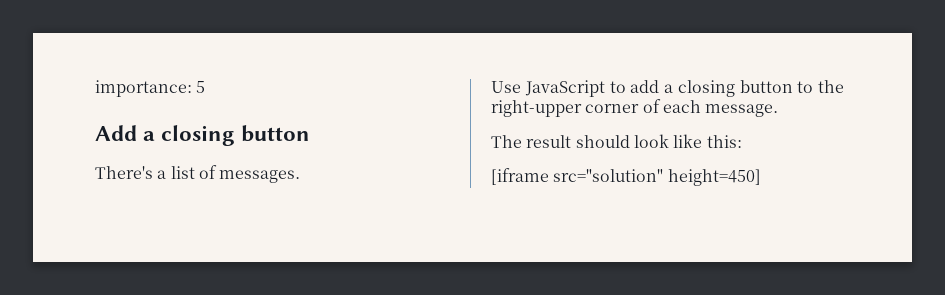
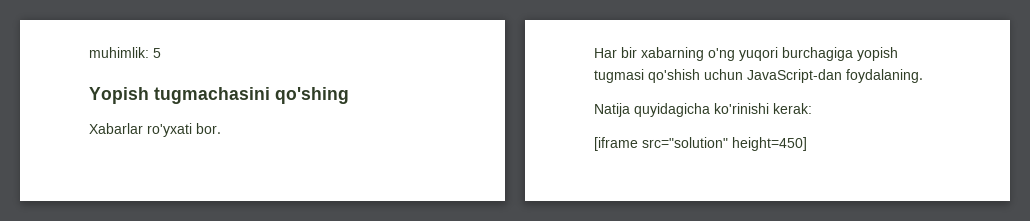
- importance: 5
+ muhimlik: 5
- Add a closing button
- There's a list of messages.
- Use JavaScript to add a closing button to the right-upper corner of each message.
- The result should look like this:
+ Yopish tugmachasini qo'shing
+ Xabarlar ro'yxati bor.
+ Har bir xabarning o'ng yuqori burchagiga yopish tugmasi qo'shish uchun JavaScript-dan foydalaning.
+ Natija quyidagicha ko'rinishi kerak:

